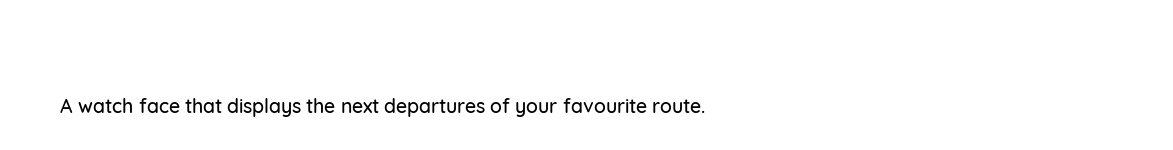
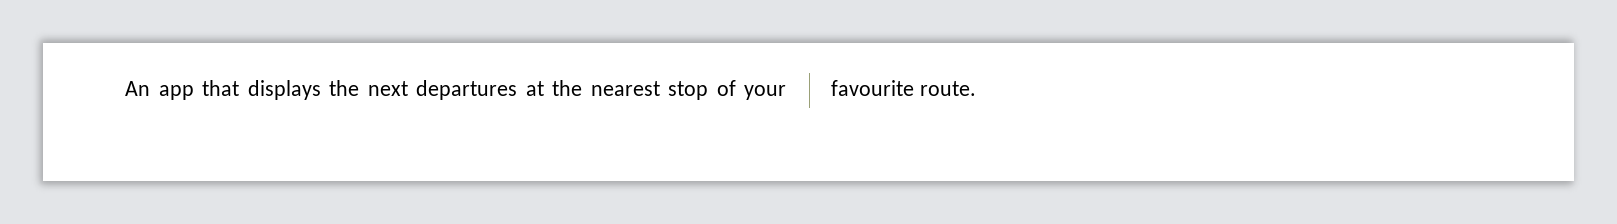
- A watch face that displays the next departures of your favourite route.
+ An app that displays the next departures at the nearest stop of your favourite route.

